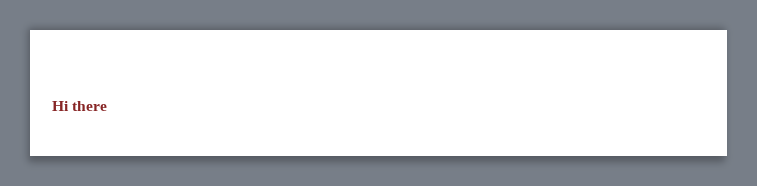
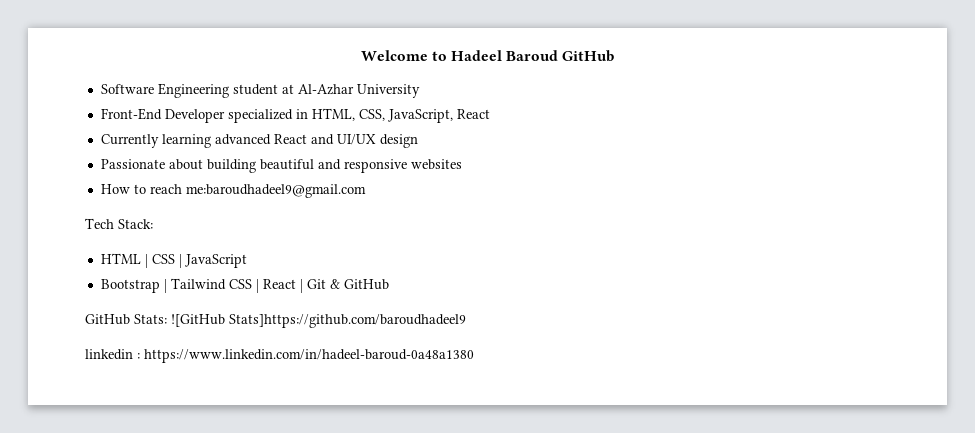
- Hi there
+ Welcome to Hadeel Baroud GitHub
+ Software Engineering student at Al-Azhar University
+ Front-End Developer specialized in HTML, CSS, JavaScript, React
+ Currently learning advanced React and UI/UX design
+ Passionate about building beautiful and responsive websites
+ How to reach me:baroudhadeel9@gmail.com
+ Tech Stack:
+ HTML | CSS | JavaScript
+ Bootstrap | Tailwind CSS | React | Git & GitHub
+ GitHub Stats: ![GitHub Stats]https://github.com/baroudhadeel9
+ linkedin : https://www.linkedin.com/in/hadeel-baroud-0a48a1380

